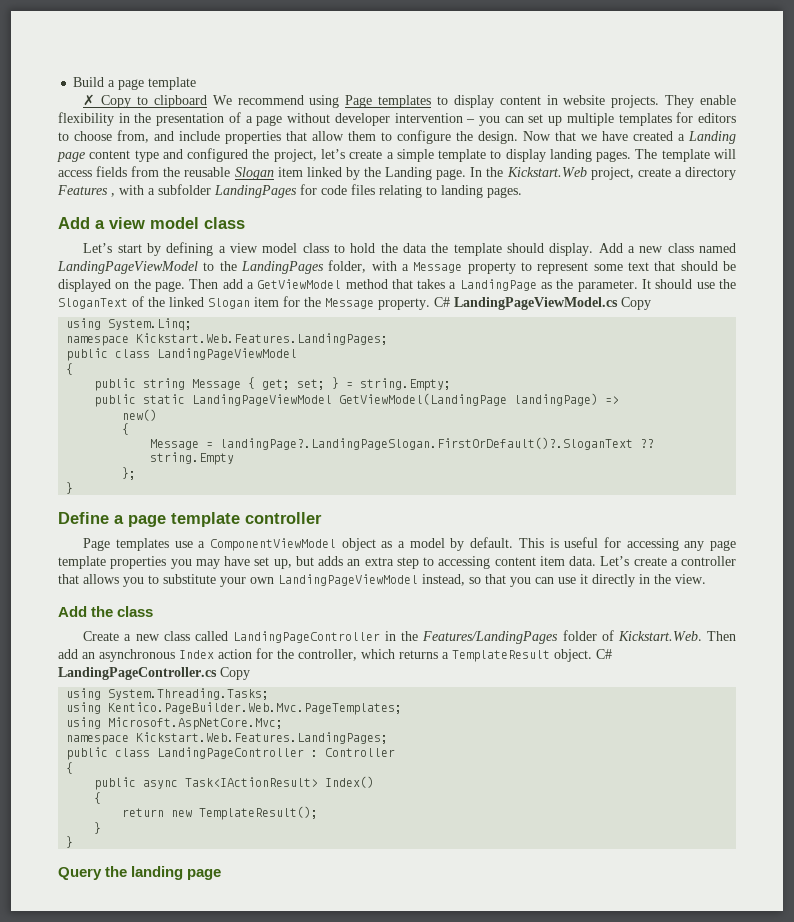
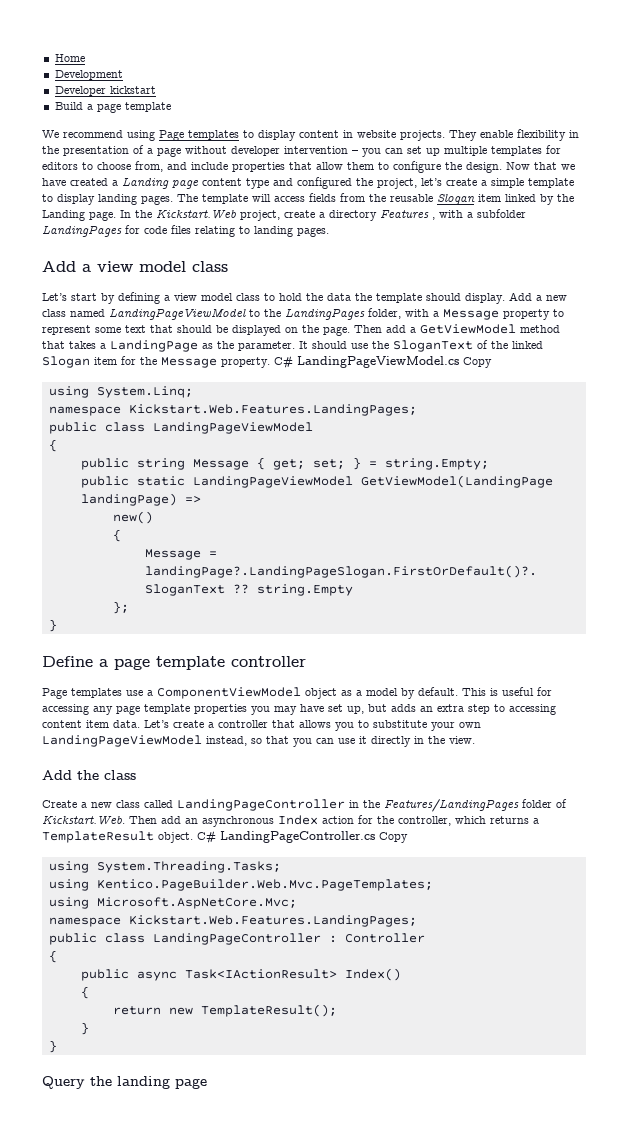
+ Home
+ Development
+ Developer kickstart
- ✗ Copy to clipboard We recommend using Page templates to display content in website projects.
+ We recommend using Page templates to display content in website projects.

